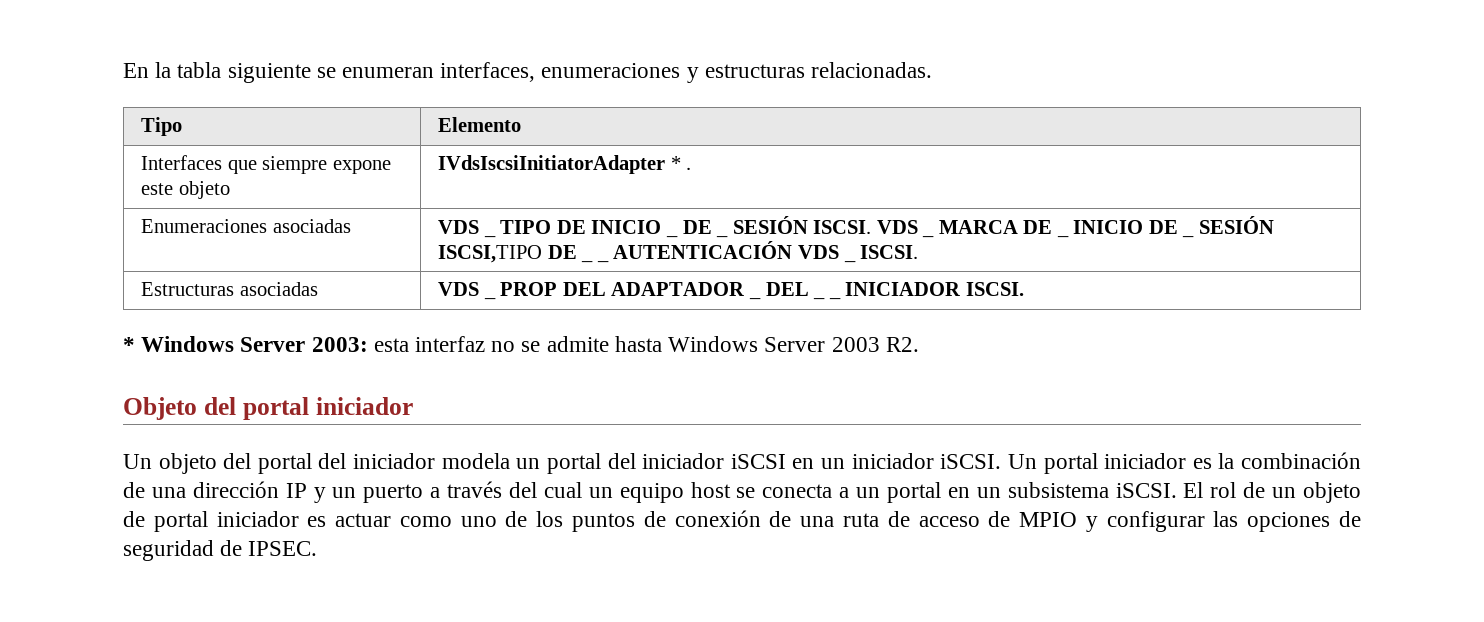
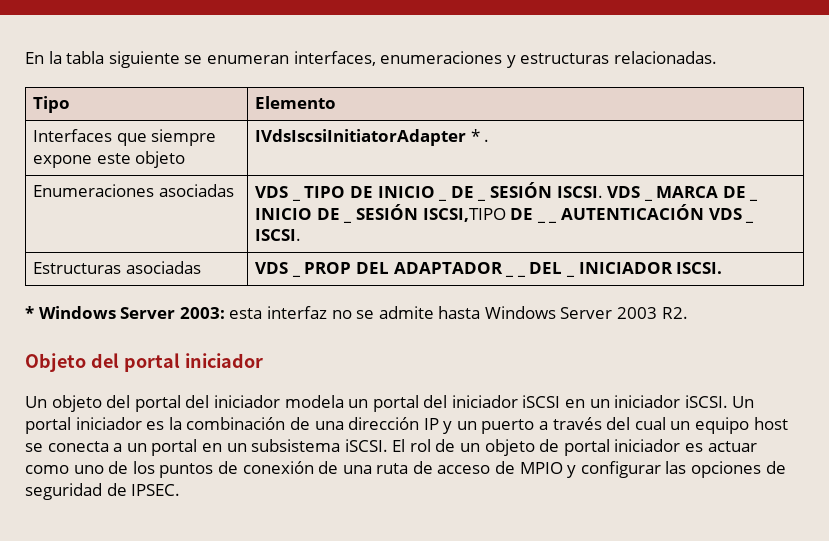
- Estructuras asociadas | VDS _ PROP DEL ADAPTADOR _ DEL _ _ INICIADOR ISCSI.
+ Estructuras asociadas | VDS _ PROP DEL ADAPTADOR _ _ DEL _ INICIADOR ISCSI.

